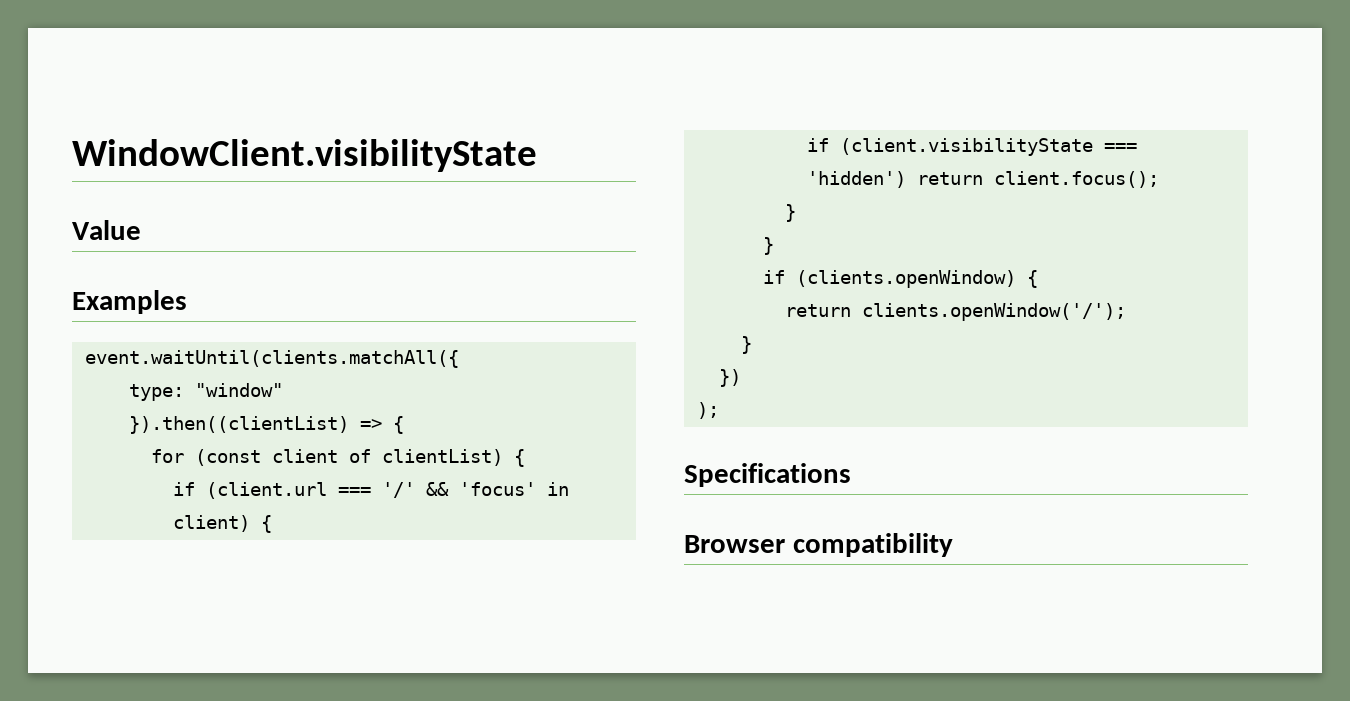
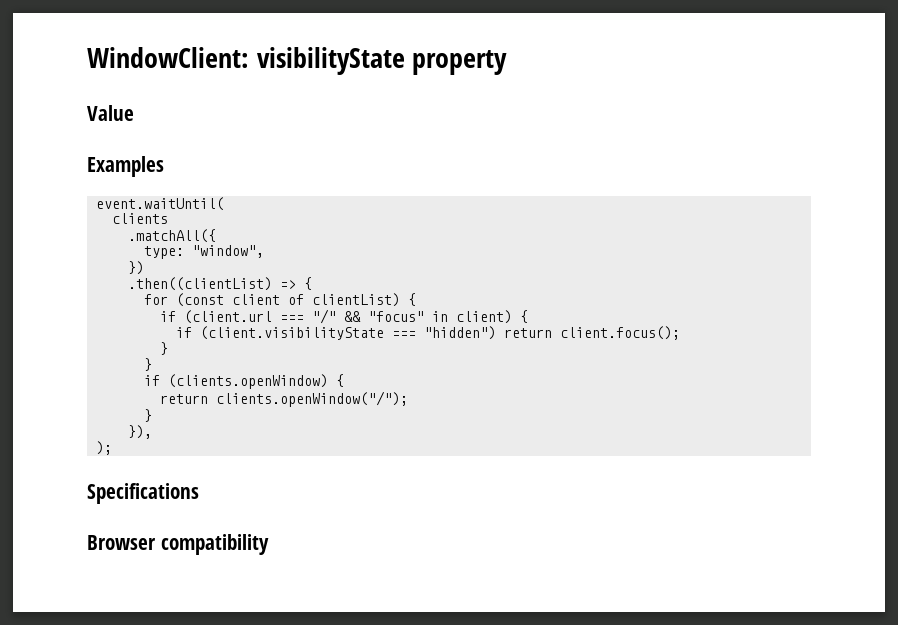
- WindowClient.visibilityState
+ WindowClient: visibilityState property
- event.waitUntil(clients.matchAll({
- type: "window"
- }).then((clientList) => {
+ event.waitUntil(
+ clients
+ .matchAll({
+ type: "window",
+ })
+ .then((clientList) => {
- if (client.url === '/' && 'focus' in client) {
+ if (client.url === "/" && "focus" in client) {
- if (client.visibilityState === 'hidden') return client.focus();
+ if (client.visibilityState === "hidden") return client.focus();
- return clients.openWindow('/');
+ return clients.openWindow("/");
  }
- })
+ }),

